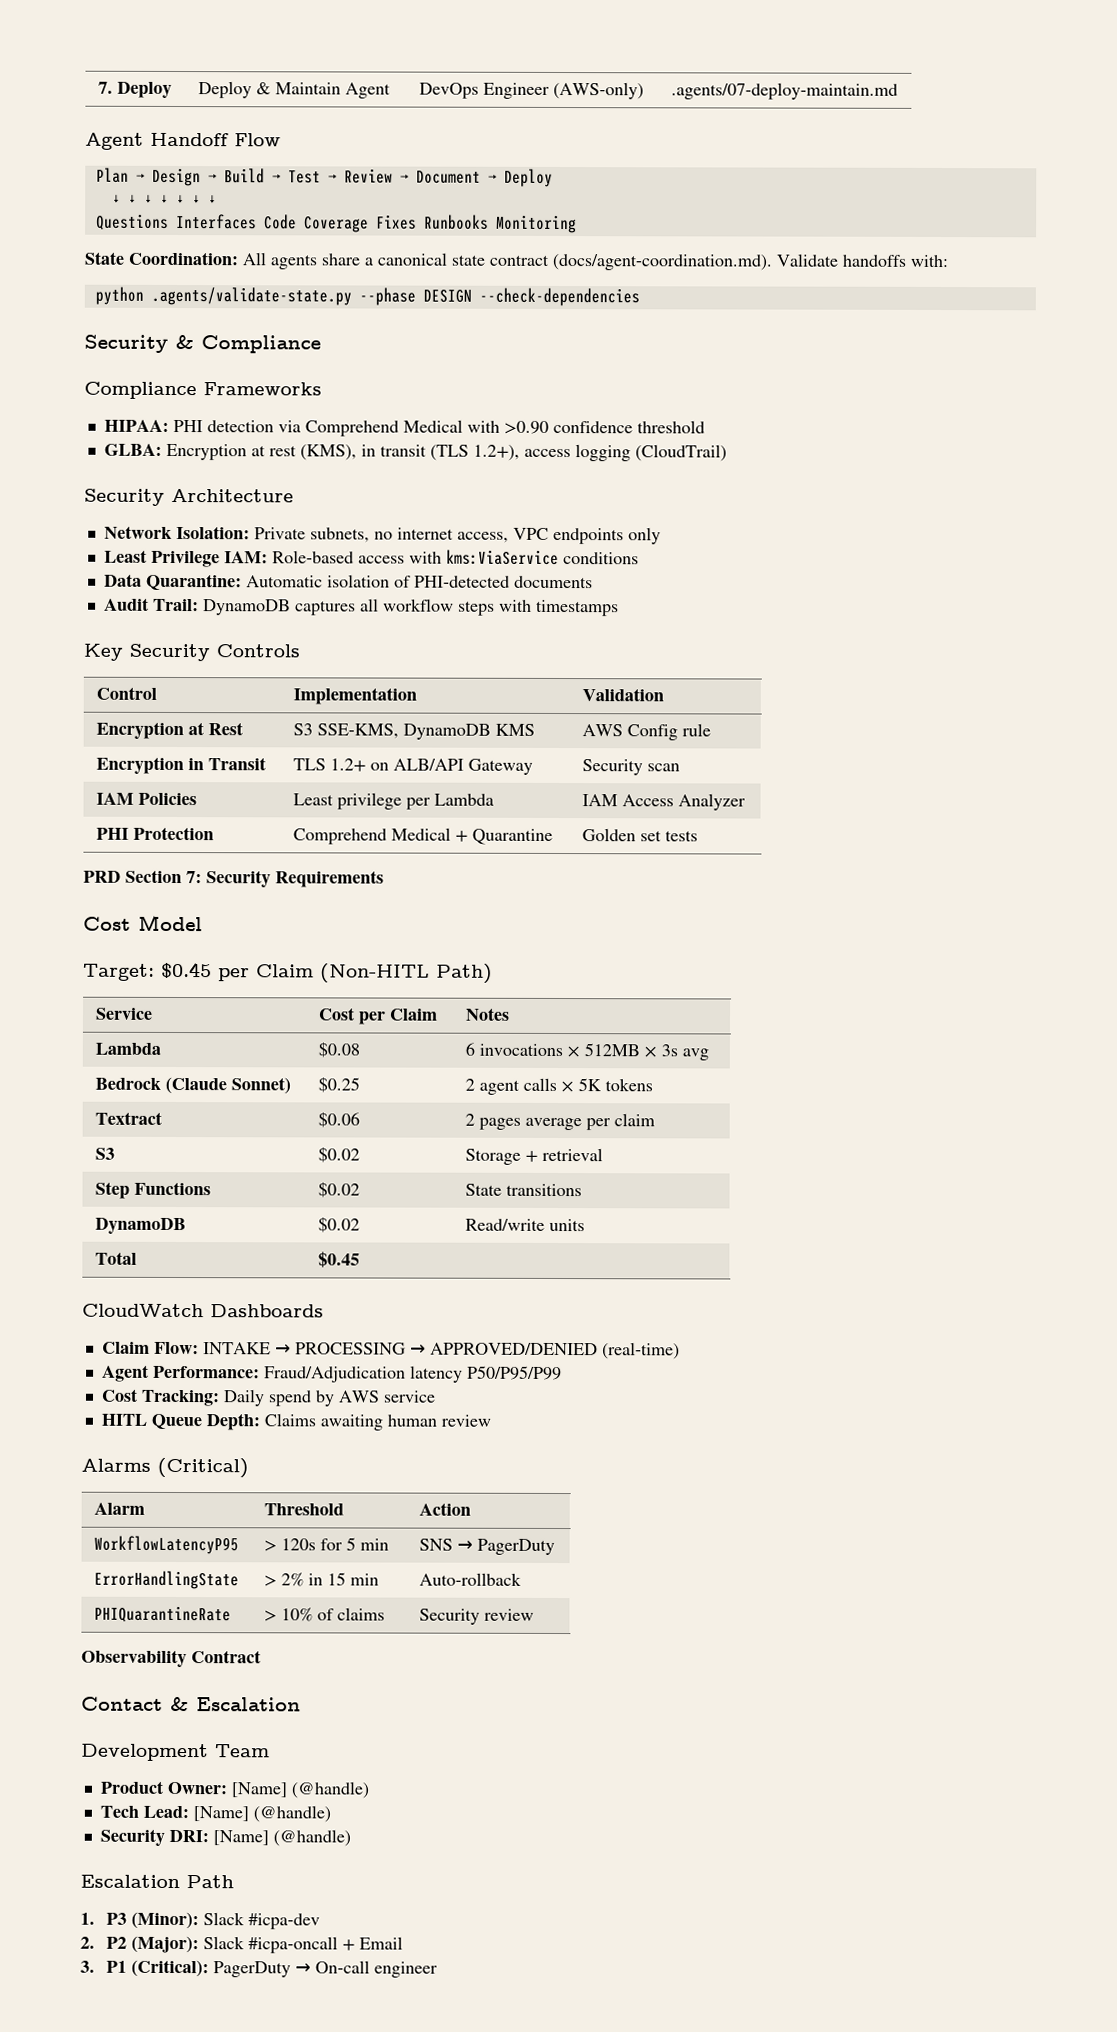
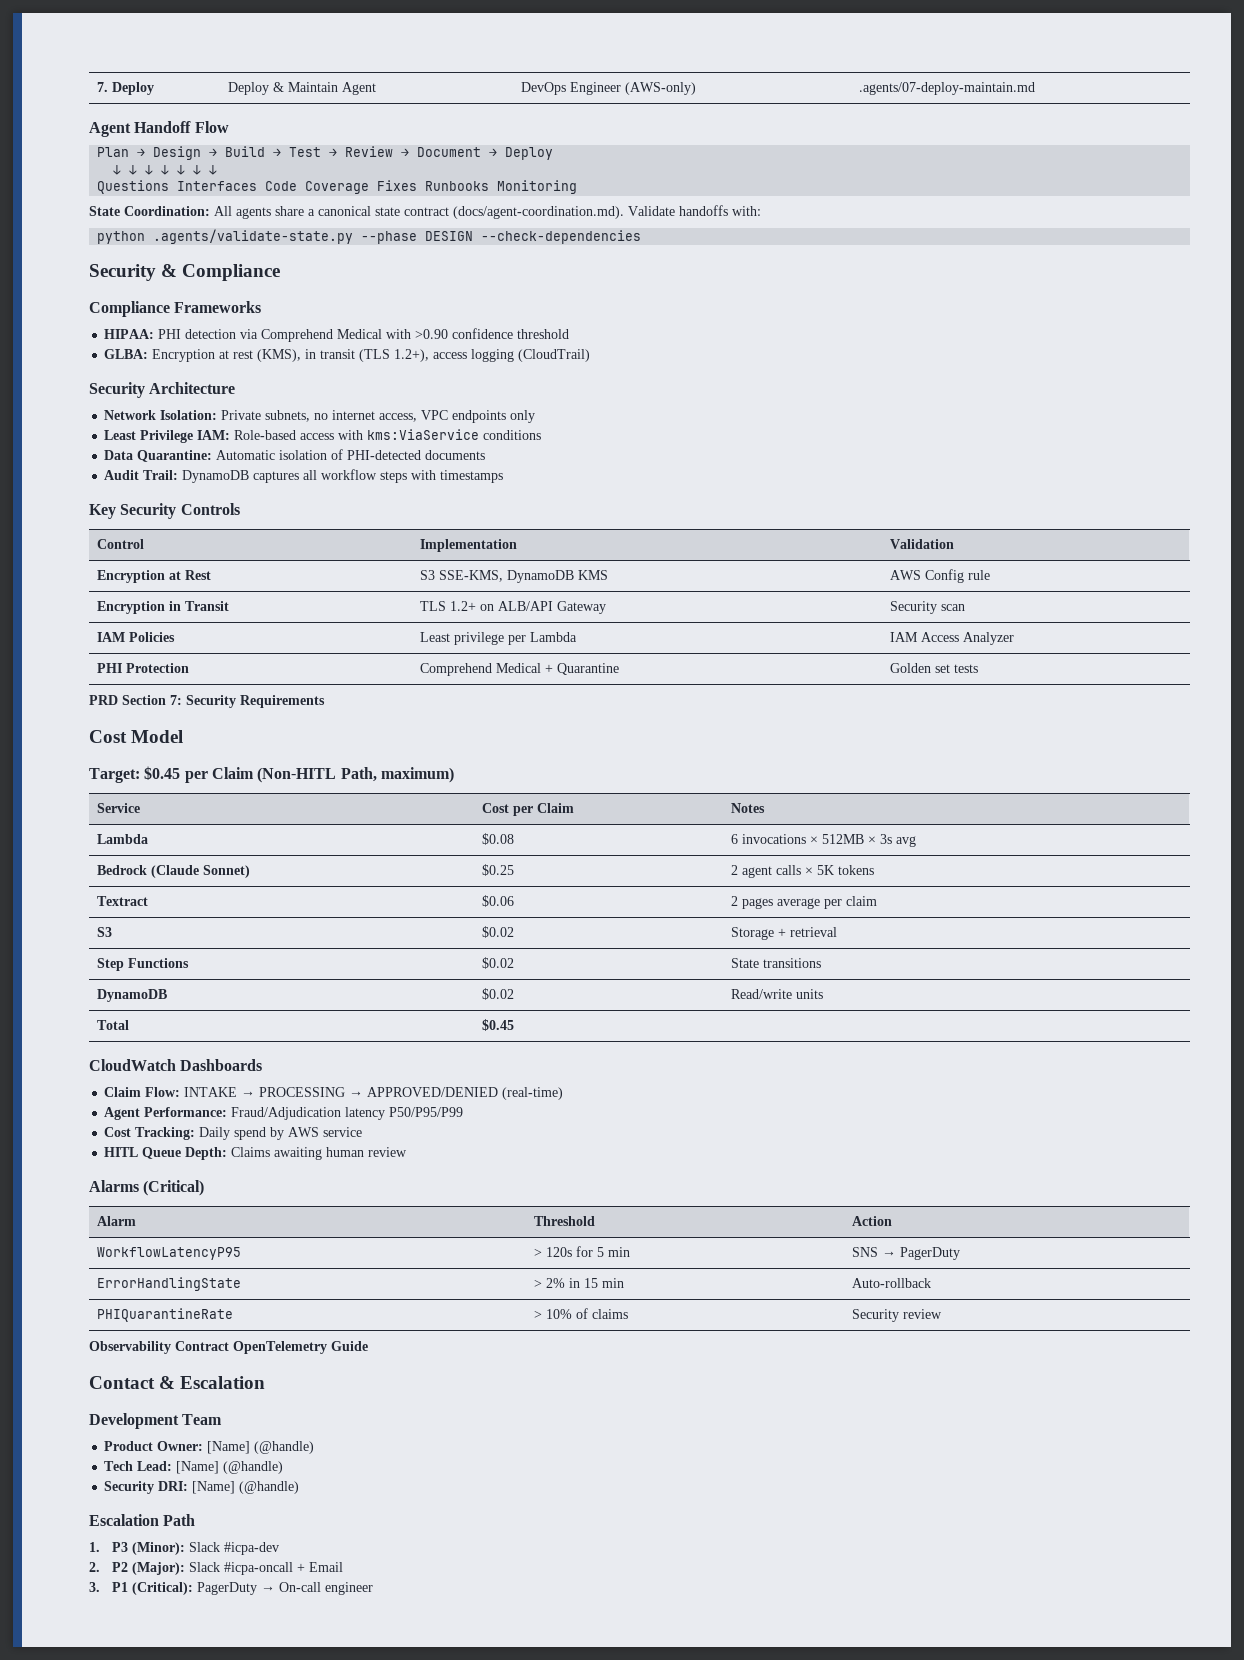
- Target: $0.45 per Claim (Non-HITL Path)
+ Target: $0.45 per Claim (Non-HITL Path, maximum)
- Observability Contract
+ Observability Contract OpenTelemetry Guide

